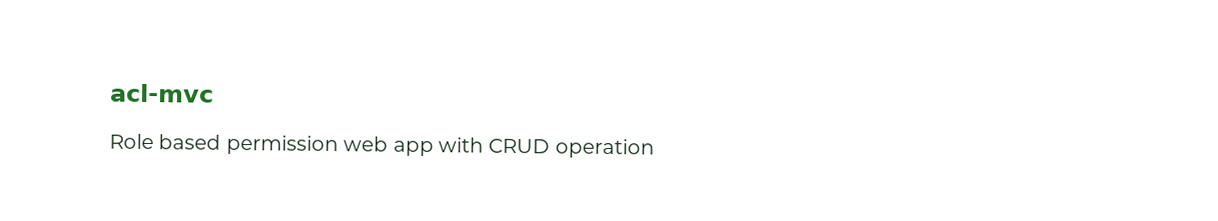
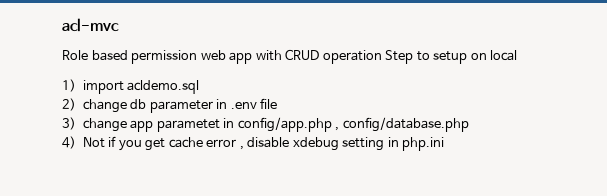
- Role based permission web app with CRUD operation
+ Role based permission web app with CRUD operation Step to setup on local
+ 1) import acldemo.sql
+ 2) change db parameter in .env file
+ 3) change app parametet in config/app.php , config/database.php
+ 4) Not if you get cache error , disable xdebug setting in php.ini

